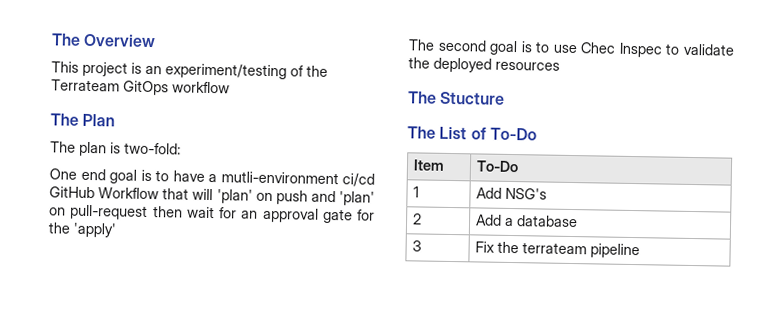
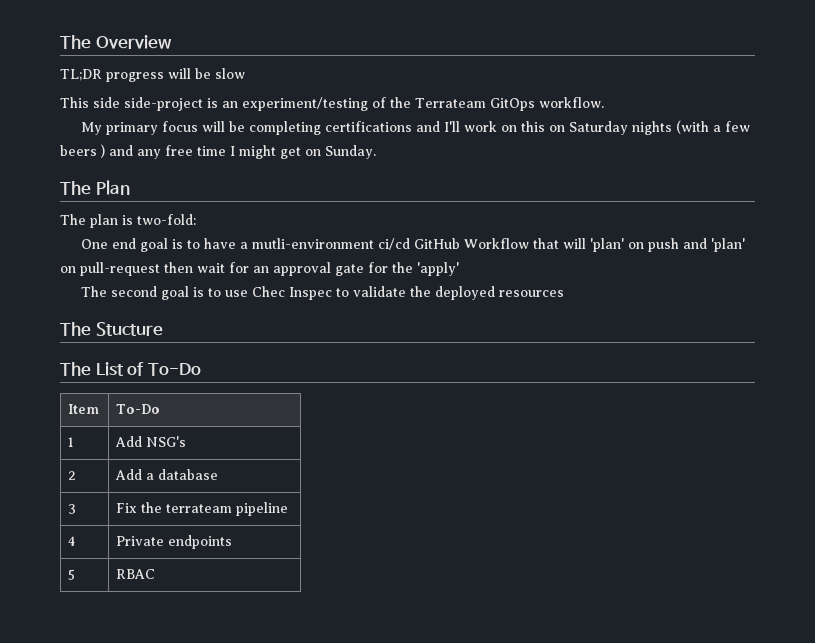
+ TL;DR progress will be slow
- This project is an experiment/testing of the Terrateam GitOps workflow
+ This side side-project is an experiment/testing of the Terrateam GitOps workflow.
+ My primary focus will be completing certifications and I'll work on this on Saturday nights (with a few beers ) and any free time I might get on Sunday.
+ 4 | Private endpoints
+ 5 | RBAC

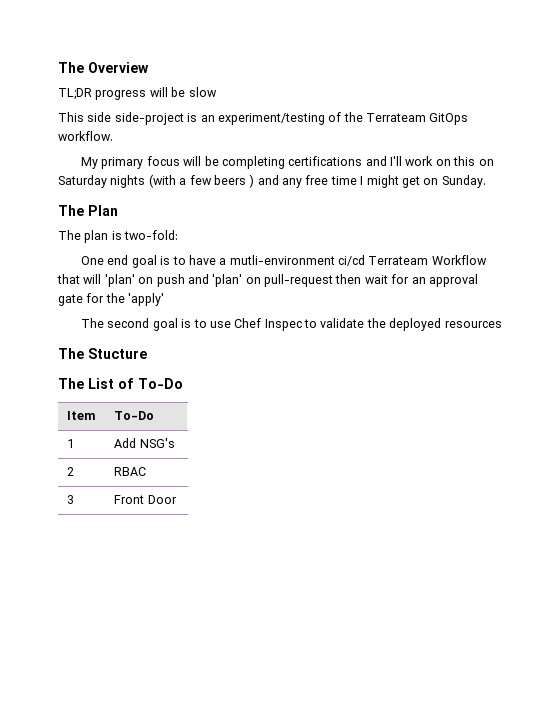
- One end goal is to have a mutli-environment ci/cd GitHub Workflow that will 'plan' on push and 'plan' on pull-request then wait for an approval gate for the 'apply'
+ One end goal is to have a mutli-environment ci/cd Terrateam Workflow that will 'plan' on push and 'plan' on pull-request then wait for an approval gate for the 'apply'
- The second goal is to use Chec Inspec to validate the deployed resources
+ The second goal is to use Chef Inspec to validate the deployed resources
- 2 | Add a database
- 3 | Fix the terrateam pipeline
- 4 | Private endpoints
- 5 | RBAC
+ 2 | RBAC
+ 3 | Front Door

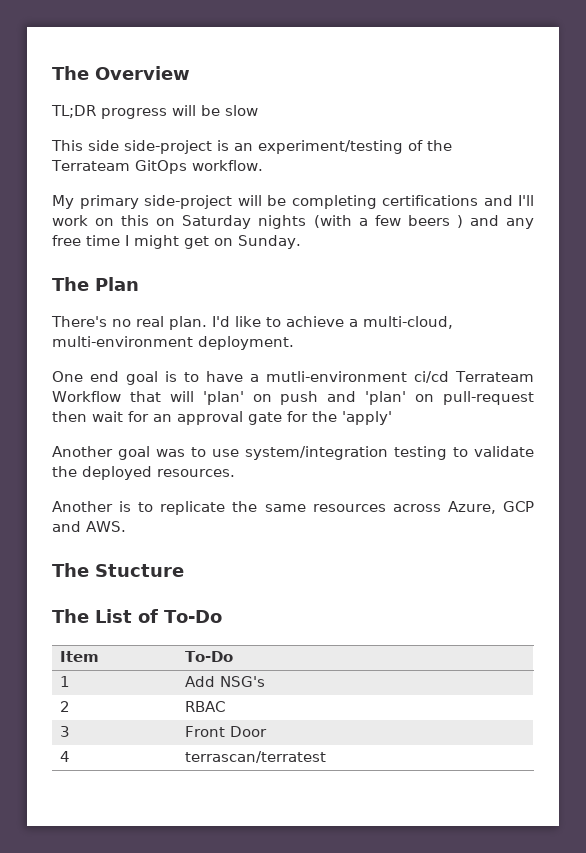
- My primary focus will be completing certifications and I'll work on this on Saturday nights (with a few beers ) and any free time I might get on Sunday.
+ My primary side-project will be completing certifications and I'll work on this on Saturday nights (with a few beers ) and any free time I might get on Sunday.
- The plan is two-fold:
+ There's no real plan. I'd like to achieve a multi-cloud, multi-environment deployment.
- The second goal is to use Chef Inspec to validate the deployed resources
+ Another goal was to use system/integration testing to validate the deployed resources.
+ Another is to replicate the same resources across Azure, GCP and AWS.
+ 4 | terrascan/terratest

